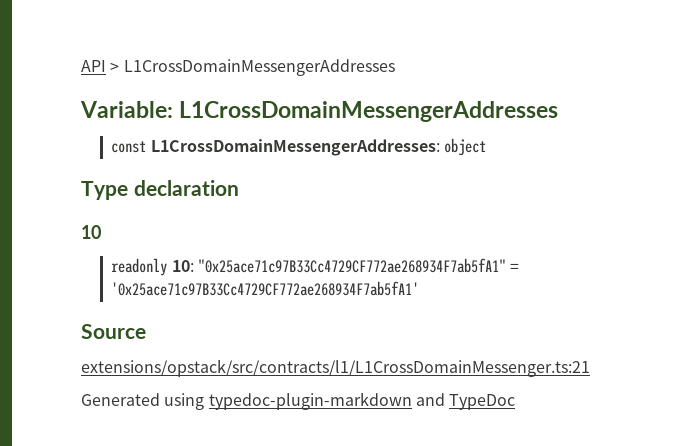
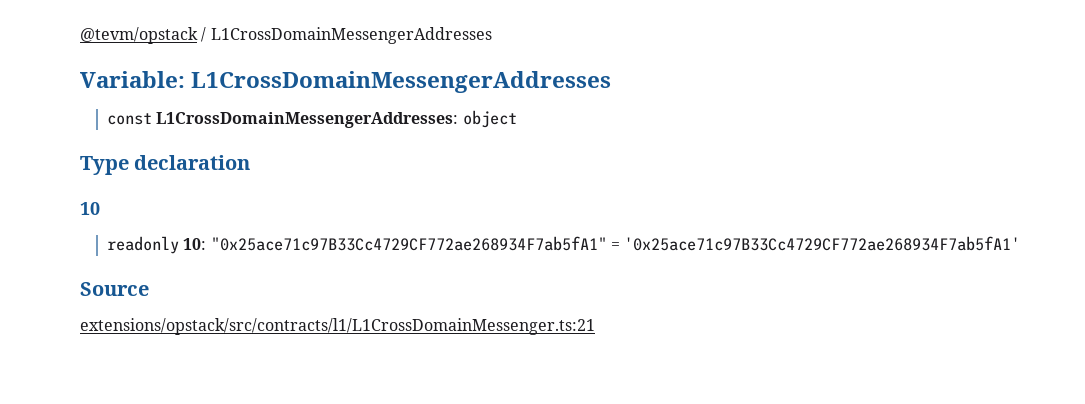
- API > L1CrossDomainMessengerAddresses
+ @tevm/opstack / L1CrossDomainMessengerAddresses
- Generated using typedoc-plugin-markdown and TypeDoc

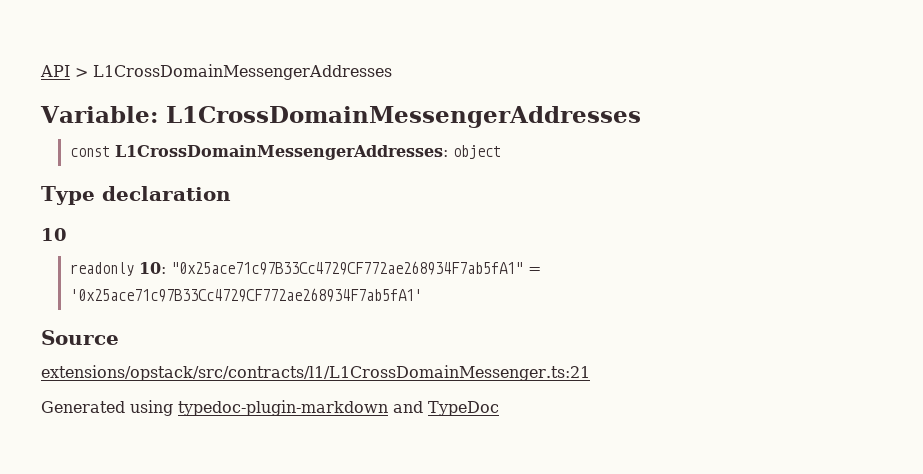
- @tevm/opstack / L1CrossDomainMessengerAddresses
+ API > L1CrossDomainMessengerAddresses
+ Generated using typedoc-plugin-markdown and TypeDoc

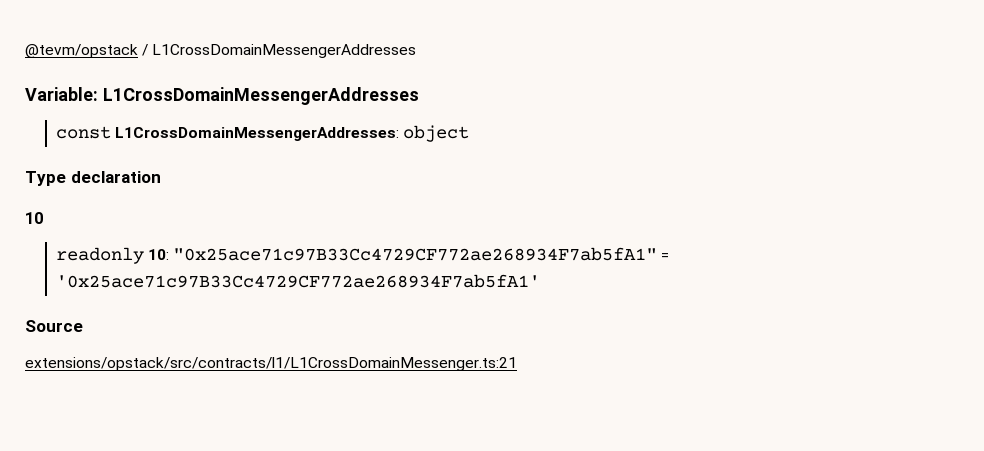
- API > L1CrossDomainMessengerAddresses
+ @tevm/opstack / L1CrossDomainMessengerAddresses
- Generated using typedoc-plugin-markdown and TypeDoc

